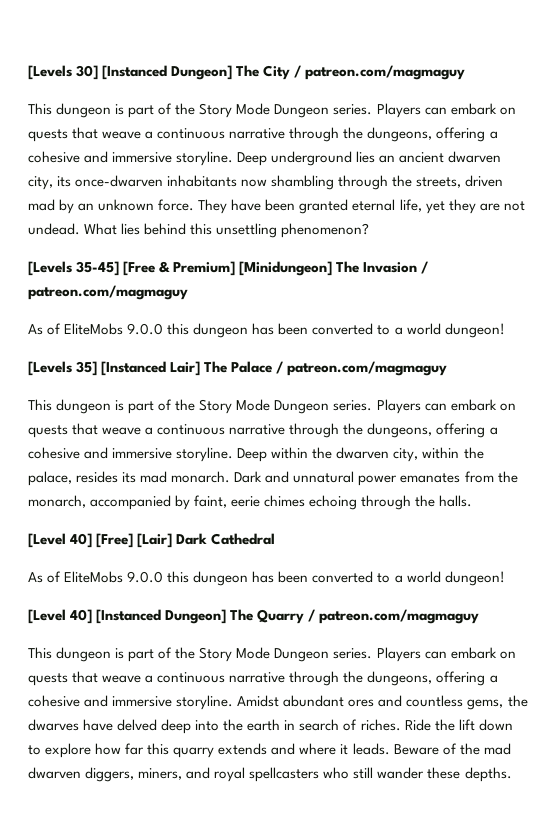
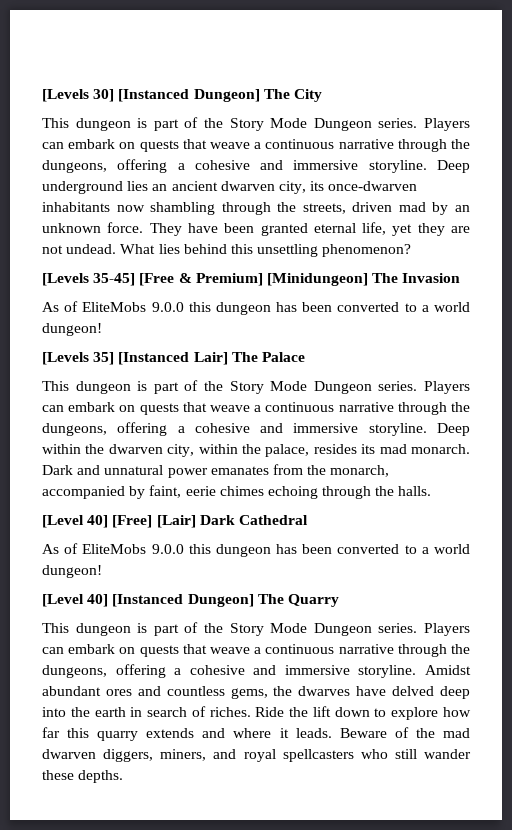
- [Levels 30] [Instanced Dungeon] The City / patreon.com/magmaguy
+ [Levels 30] [Instanced Dungeon] The City
- [Levels 35-45] [Free & Premium] [Minidungeon] The Invasion / patreon.com/magmaguy
+ [Levels 35-45] [Free & Premium] [Minidungeon] The Invasion
- [Levels 35] [Instanced Lair] The Palace / patreon.com/magmaguy
+ [Levels 35] [Instanced Lair] The Palace
- [Level 40] [Instanced Dungeon] The Quarry / patreon.com/magmaguy
+ [Level 40] [Instanced Dungeon] The Quarry

